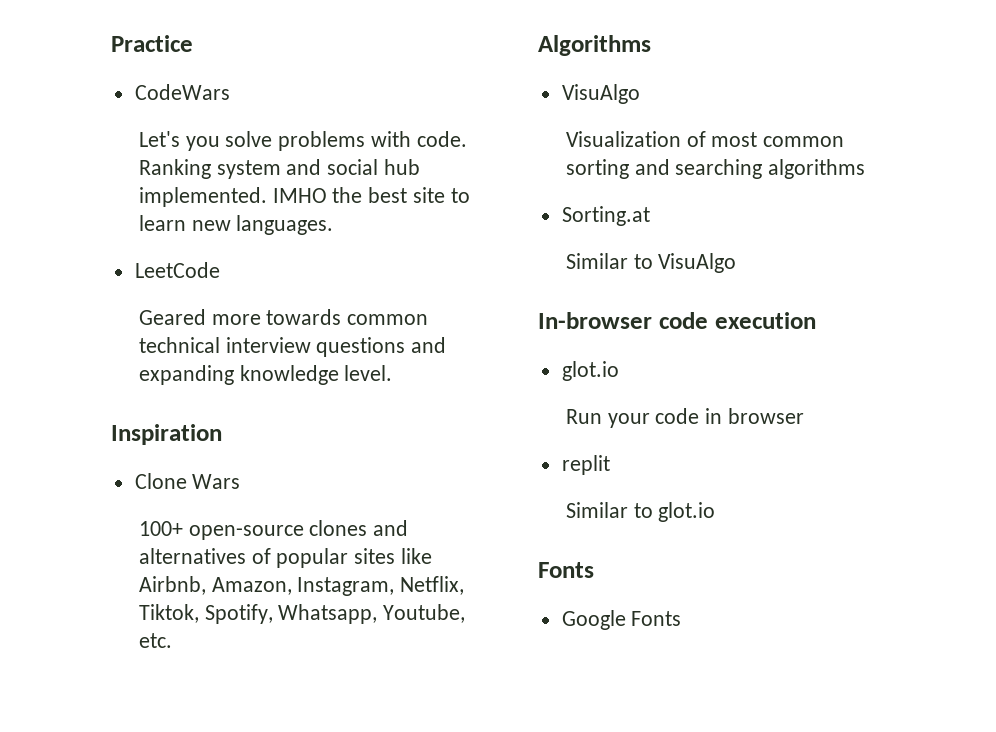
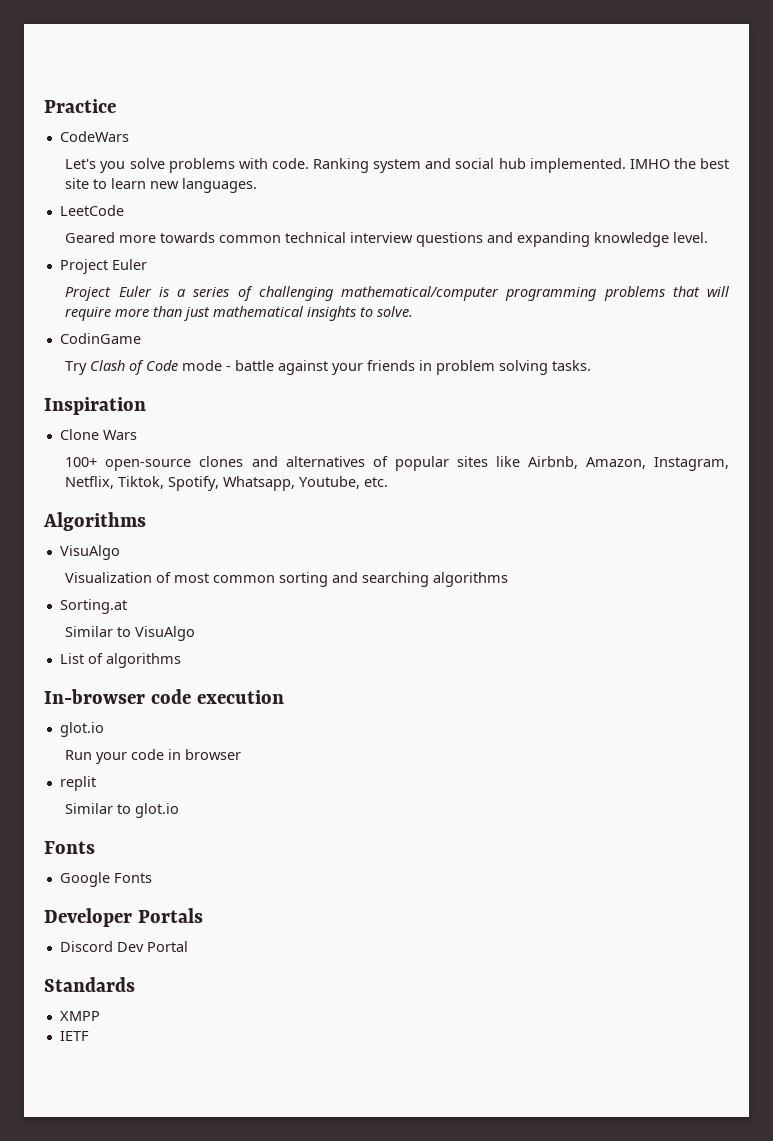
  Geared more towards common technical interview questions and expanding knowledge level.
+ Project Euler
+ Project Euler is a series of challenging mathematical/computer programming problems that will require more than just mathematical insights to solve.
+ CodinGame
+ Try Clash of Code mode - battle against your friends in problem solving tasks.
+ List of algorithms
+ Developer Portals
+ Discord Dev Portal
+ Standards
+ XMPP
+ IETF

